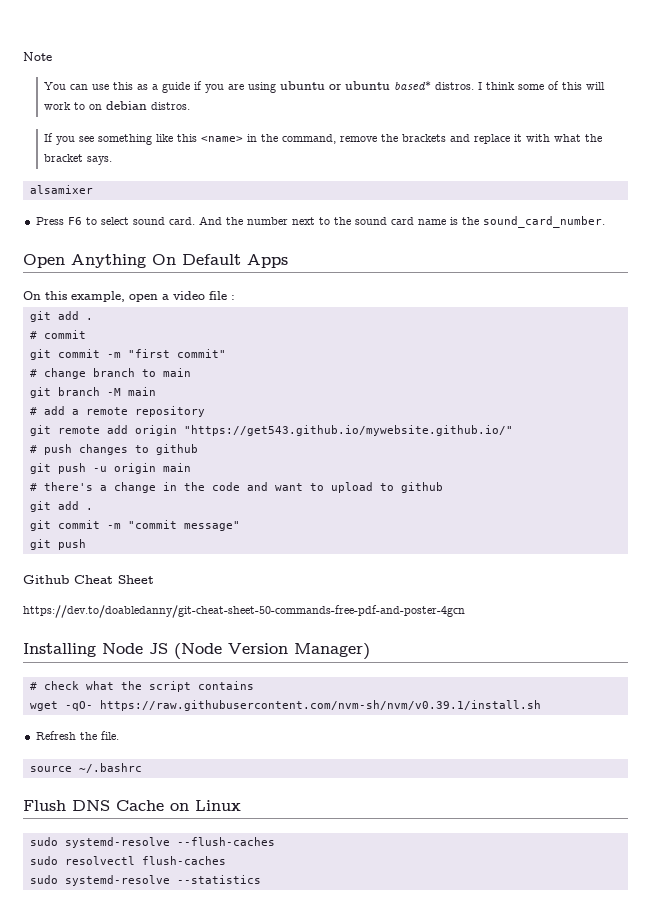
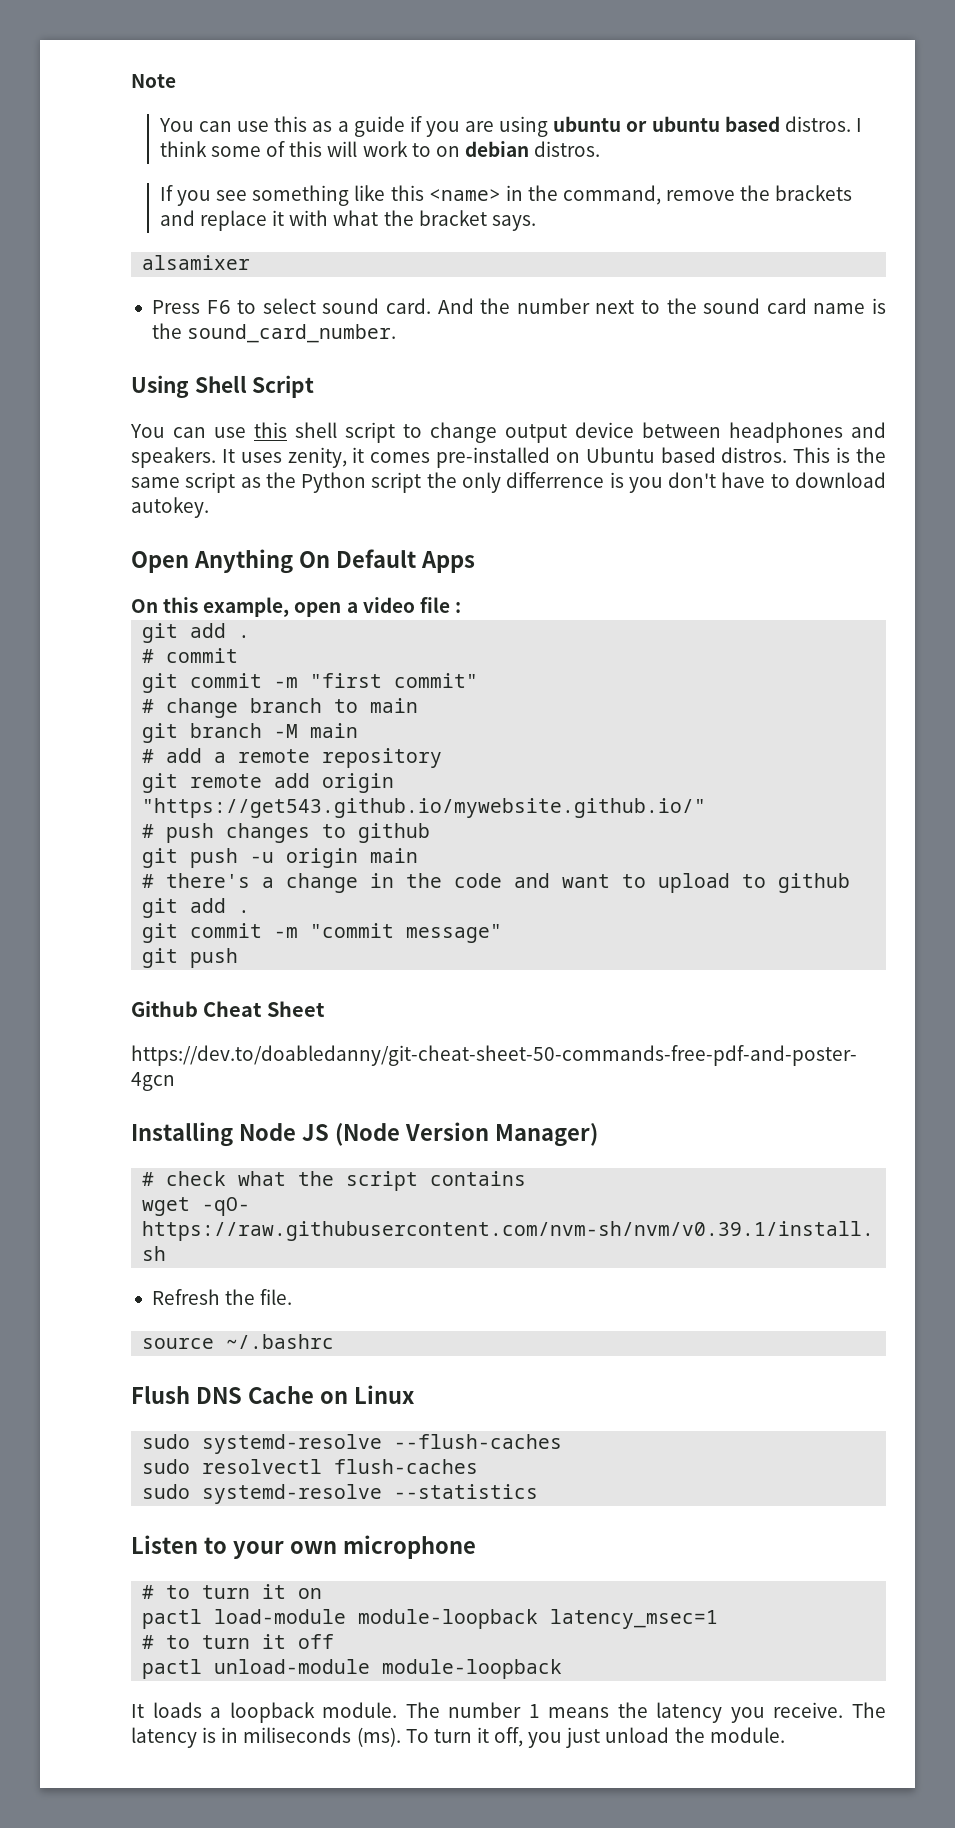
- You can use this as a guide if you are using ubuntu or ubuntu based* distros.
+ You can use this as a guide if you are using ubuntu or ubuntu based distros.
+ Using Shell Script
+ You can use this shell script to change output device between headphones and speakers. It uses zenity, it comes pre-installed on Ubuntu based distros. This is the same script as the Python script the only differrence is you don't have to download autokey.
+ Listen to your own microphone
+ # to turn it on
+ pactl load-module module-loopback latency_msec=1
+ # to turn it off
+ pactl unload-module module-loopback
+ It loads a loopback module. The number 1 means the latency you receive. The latency is in miliseconds (ms). To turn it off, you just unload the module.

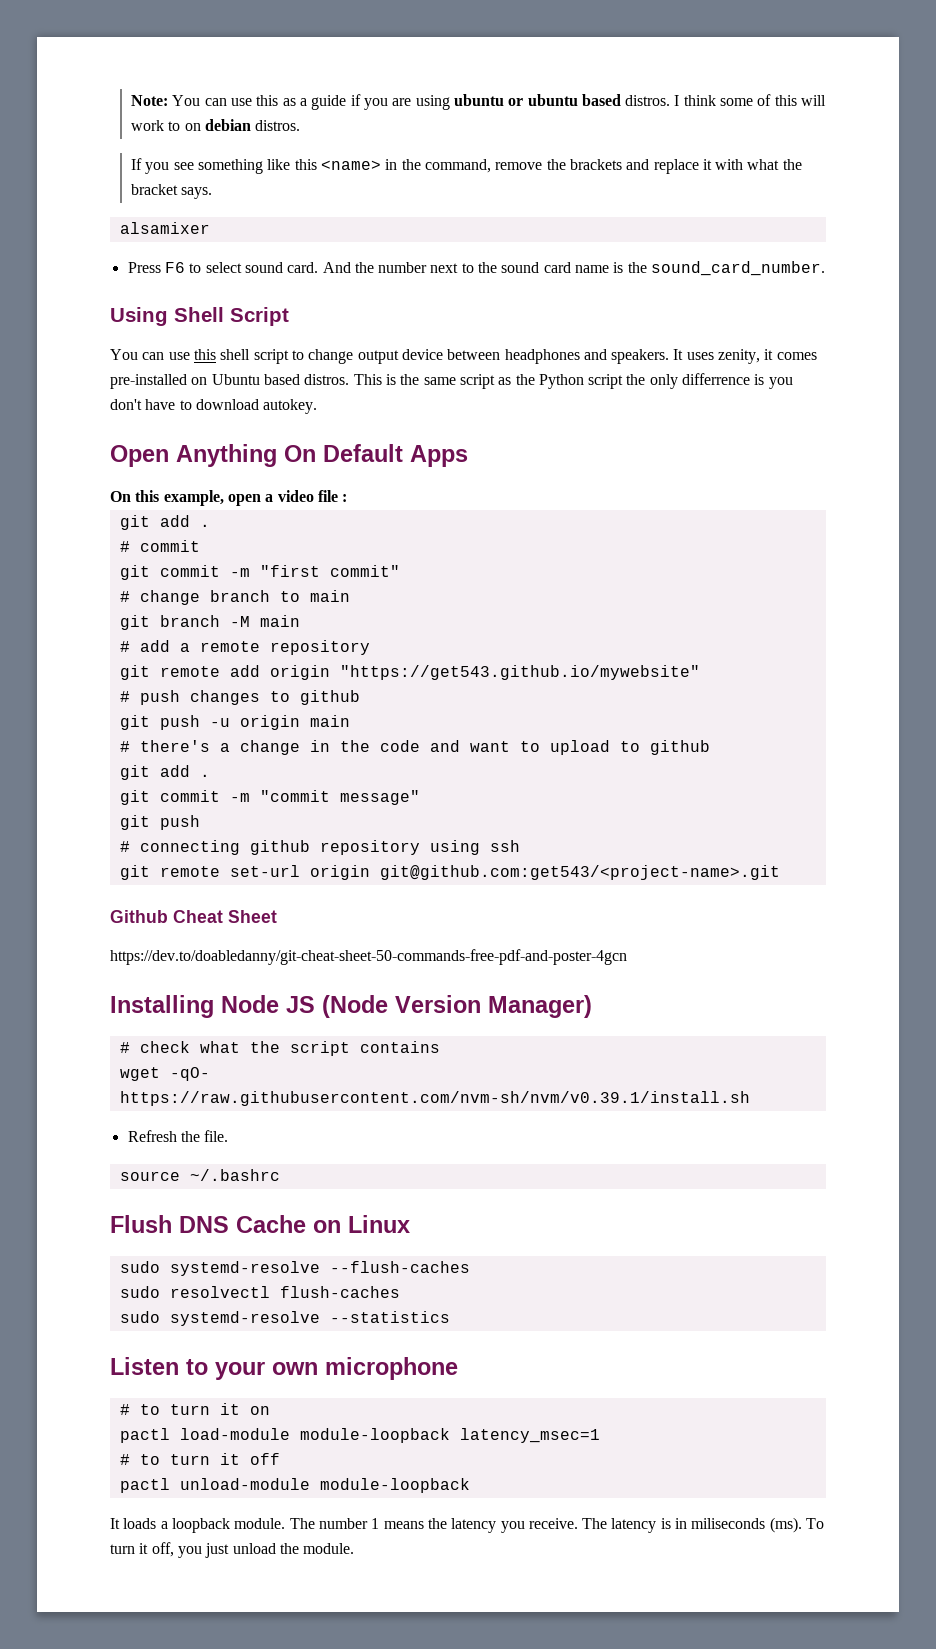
- Note
- You can use this as a guide if you are using ubuntu or ubuntu based distros.
+ Note: You can use this as a guide if you are using ubuntu or ubuntu based distros.
- git remote add origin "https://get543.github.io/mywebsite.github.io/"
+ git remote add origin "https://get543.github.io/mywebsite"
+ # connecting github repository using ssh
+ git remote set-url origin git@github.com:get543/<project-name>.git

